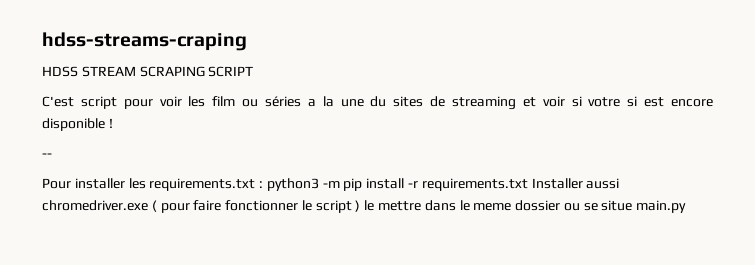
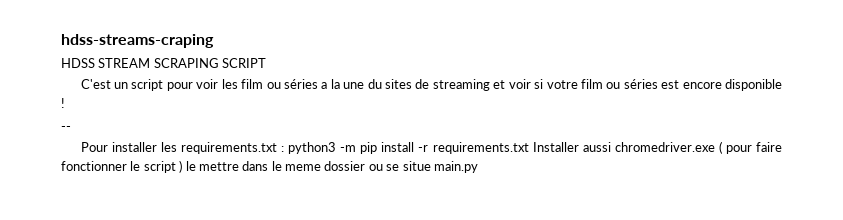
- C'est script pour voir les film ou séries a la une du sites de streaming et voir si votre si est encore disponible !
+ C'est un script pour voir les film ou séries a la une du sites de streaming et voir si votre film ou séries est encore disponible !

